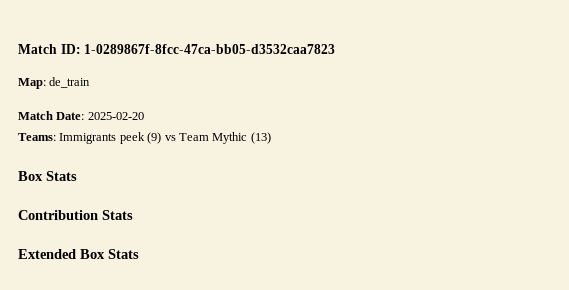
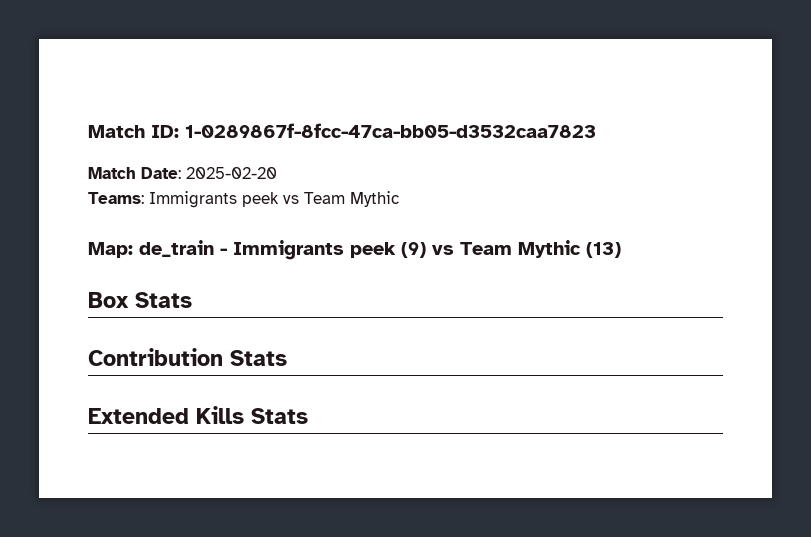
- Map: de_train
- Teams: Immigrants peek (9) vs Team Mythic (13)
+ Teams: Immigrants peek vs Team Mythic
+ Map: de_train - Immigrants peek (9) vs Team Mythic (13)
- Extended Box Stats
+ Extended Kills Stats

